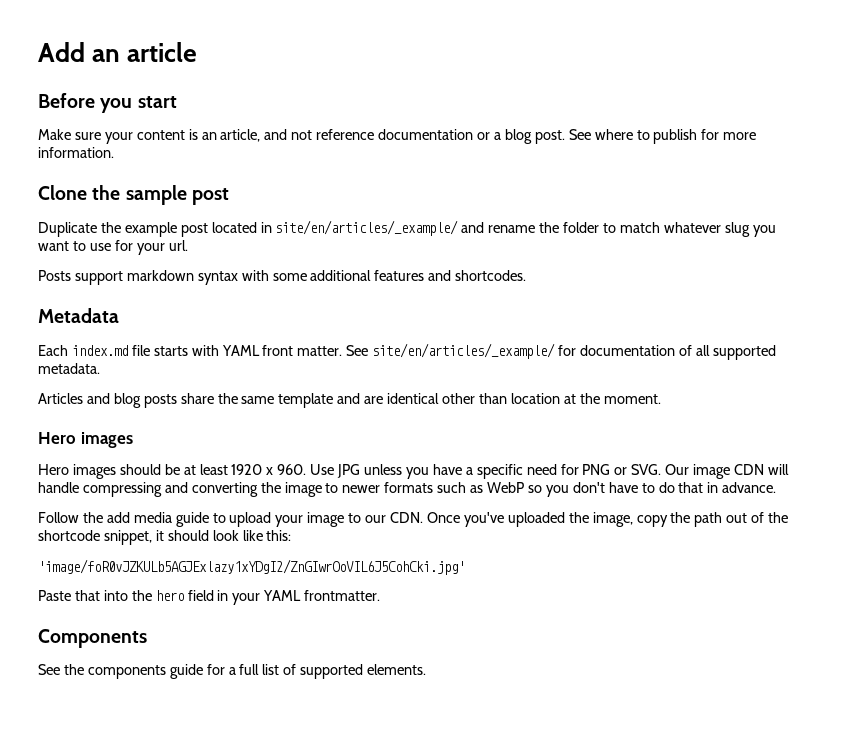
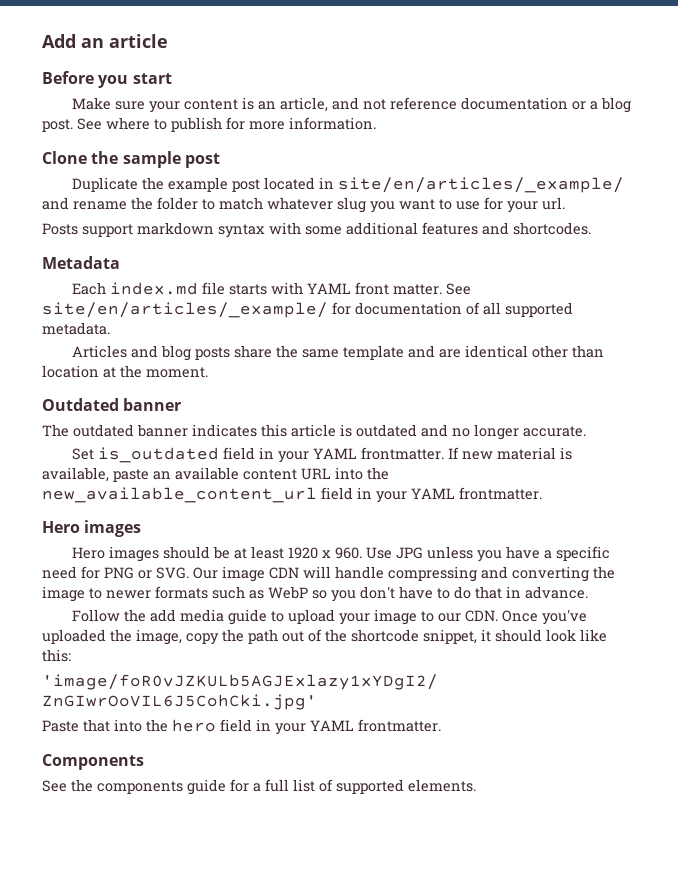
+ Outdated banner
+ The outdated banner indicates this article is outdated and no longer accurate.
+ Set is_outdated field in your YAML frontmatter. If new material is available, paste an available content URL into the new_available_content_url field in your YAML frontmatter.

